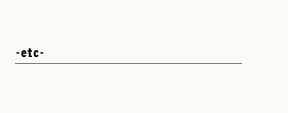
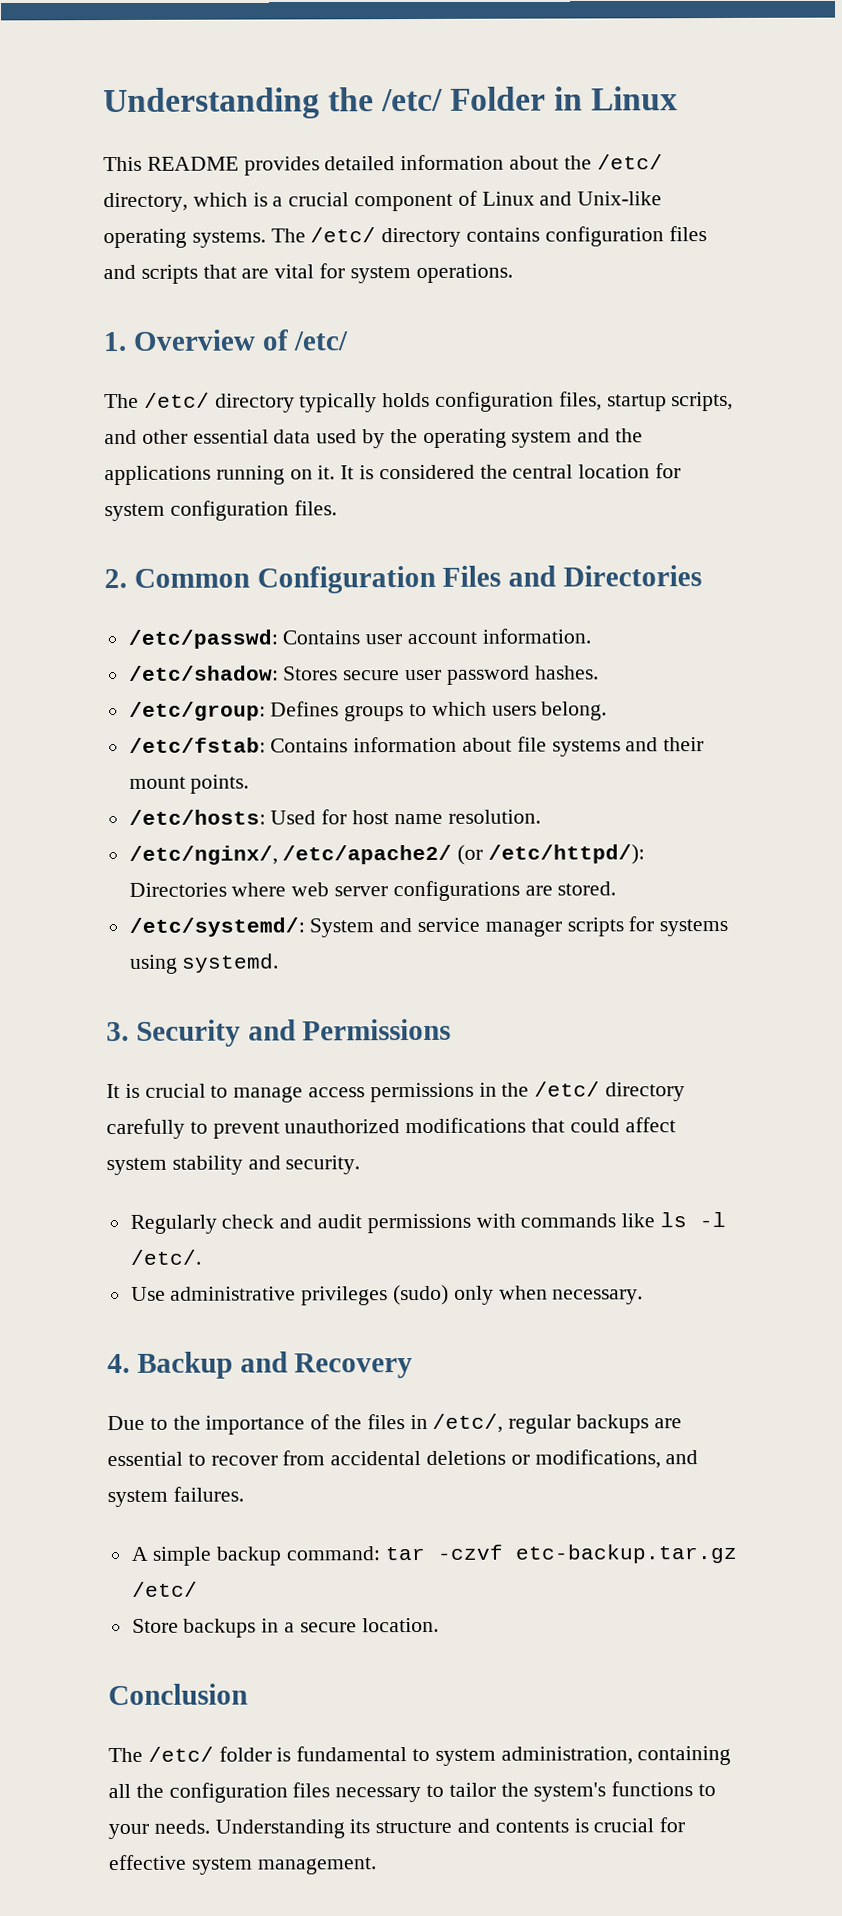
- -etc-
+ Understanding the /etc/ Folder in Linux
+ This README provides detailed information about the /etc/ directory, which is a crucial component of Linux and Unix-like operating systems. The /etc/ directory contains configuration files and scripts that are vital for system operations.
+ 1. Overview of /etc/
+ The /etc/ directory typically holds configuration files, startup scripts, and other essential data used by the operating system and the applications running on it. It is considered the central location for system configuration files.
+ 2. Common Configuration Files and Directories
+ /etc/passwd: Contains user account information.
+ /etc/shadow: Stores secure user password hashes.
+ /etc/group: Defines groups to which users belong.
+ /etc/fstab: Contains information about file systems and their mount points.
+ /etc/hosts: Used for host name resolution.
+ /etc/nginx/, /etc/apache2/ (or /etc/httpd/): Directories where web server configurations are stored.
+ /etc/systemd/: System and service manager scripts for systems using systemd.
+ 3. Security and Permissions
+ It is crucial to manage access permissions in the /etc/ directory carefully to prevent unauthorized modifications that could affect system stability and security.
+ Regularly check and audit permissions with commands like ls -l /etc/.
+ Use administrative privileges (sudo) only when necessary.
+ 4. Backup and Recovery
+ Due to the importance of the files in /etc/, regular backups are essential to recover from accidental deletions or modifications, and system failures.
+ A simple backup command: tar -czvf etc-backup.tar.gz /etc/
+ Store backups in a secure location.
+ Conclusion
+ The /etc/ folder is fundamental to system administration, containing all the configuration files necessary to tailor the system's functions to your needs. Understanding its structure and contents is crucial for effective system management.

